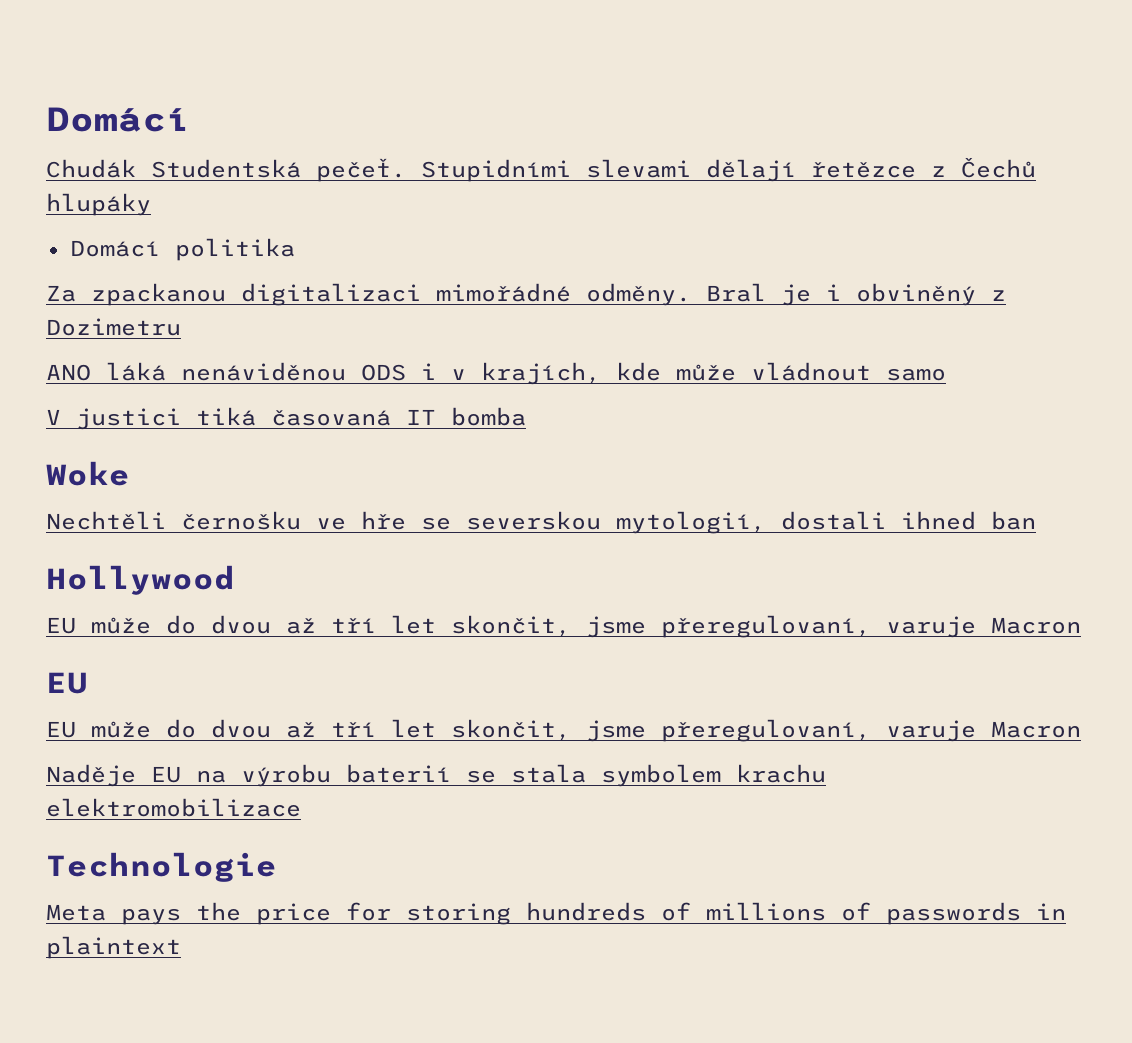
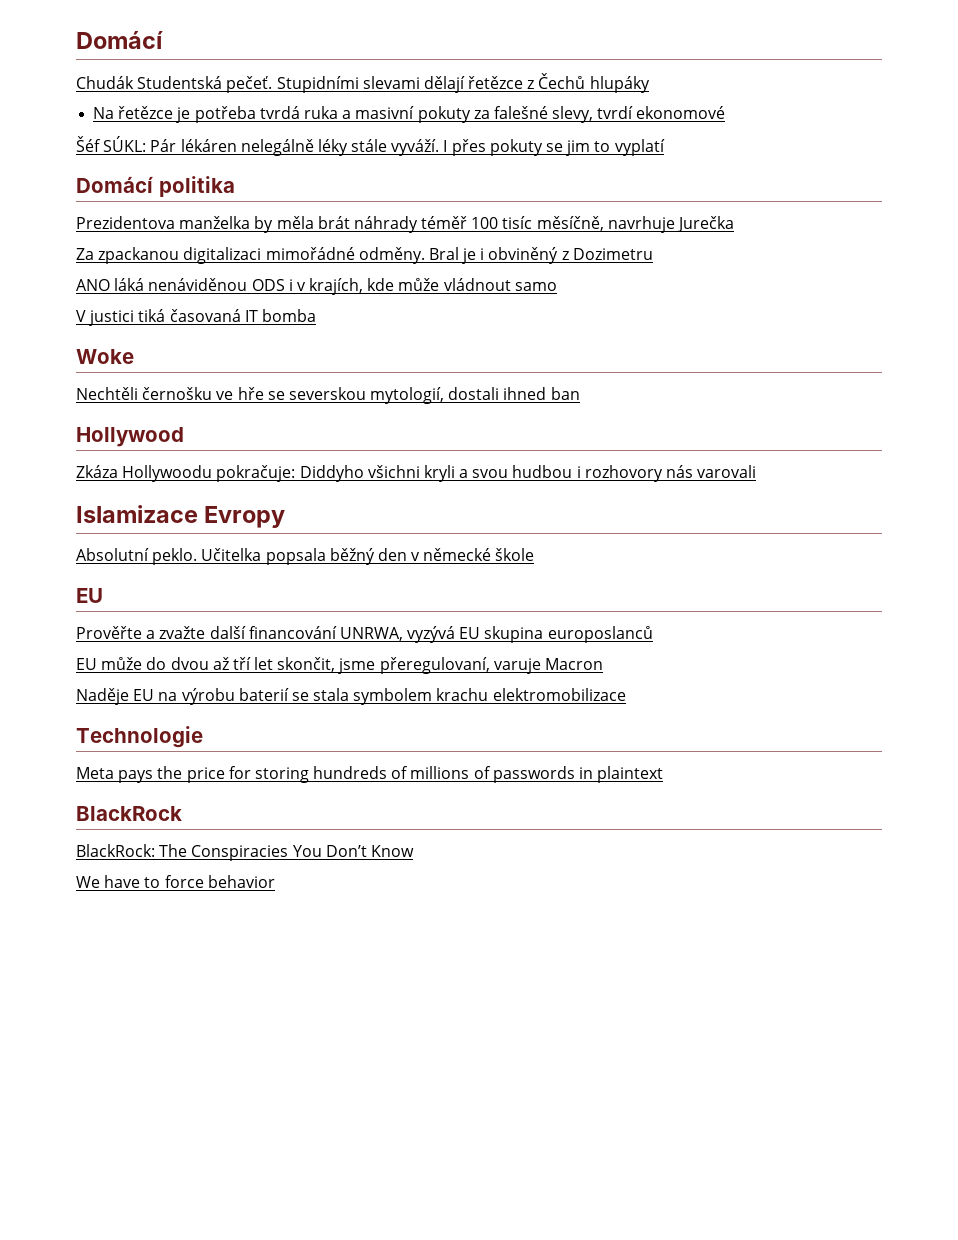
+ Na řetězce je potřeba tvrdá ruka a masivní pokuty za falešné slevy, tvrdí ekonomové
+ Šéf SÚKL: Pár lékáren nelegálně léky stále vyváží. I přes pokuty se jim to vyplatí
  Domácí politika
+ Prezidentova manželka by měla brát náhrady téměř 100 tisíc měsíčně, navrhuje Jurečka
  Hollywood
- EU může do dvou až tří let skončit, jsme přeregulovaní, varuje Macron
+ Zkáza Hollywoodu pokračuje: Diddyho všichni kryli a svou hudbou i rozhovory nás varovali
+ Islamizace Evropy
+ Absolutní peklo. Učitelka popsala běžný den v německé škole
  EU
+ Prověřte a zvažte další financování UNRWA, vyzývá EU skupina europoslanců
+ BlackRock
+ BlackRock: The Conspiracies You Don’t Know
+ We have to force behavior

